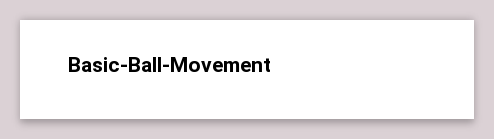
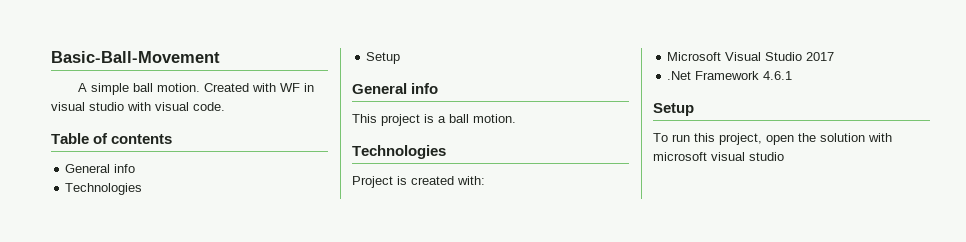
+ A simple ball motion. Created with WF in visual studio with visual code.
+ Table of contents
+ General info
+ Technologies
+ Setup
+ General info
+ This project is a ball motion.
+ Technologies
+ Project is created with:
+ Microsoft Visual Studio 2017
+ .Net Framework 4.6.1
+ Setup
+ To run this project, open the solution with microsoft visual studio

